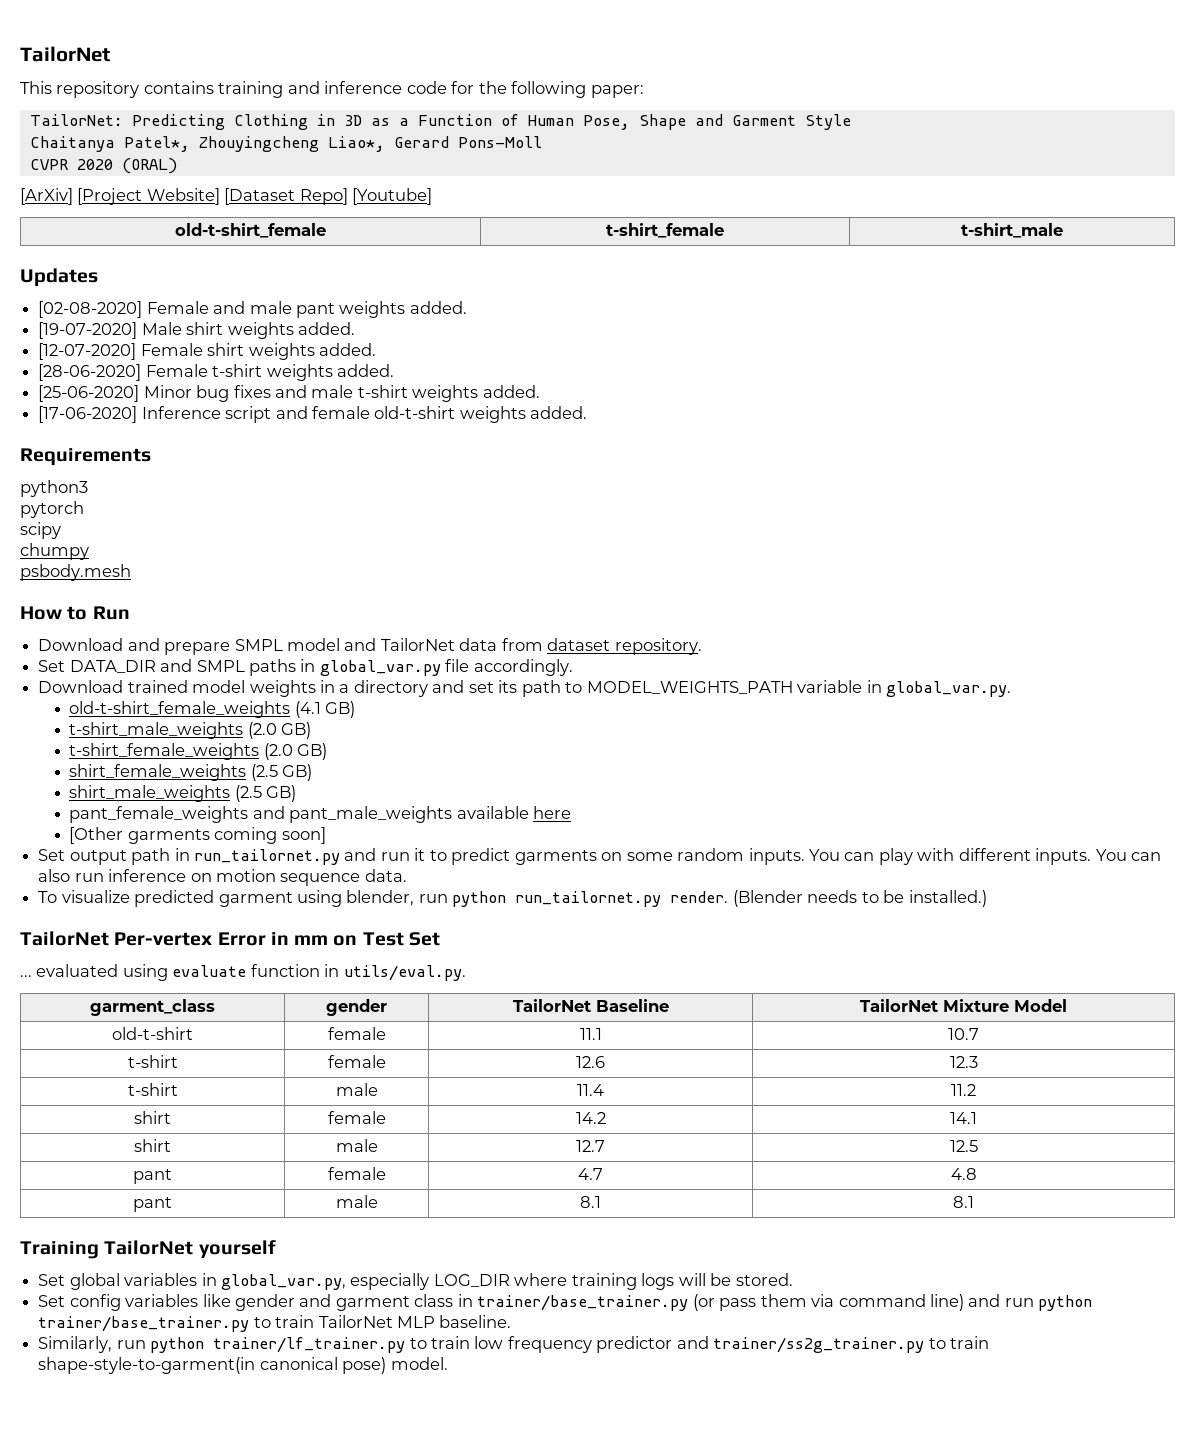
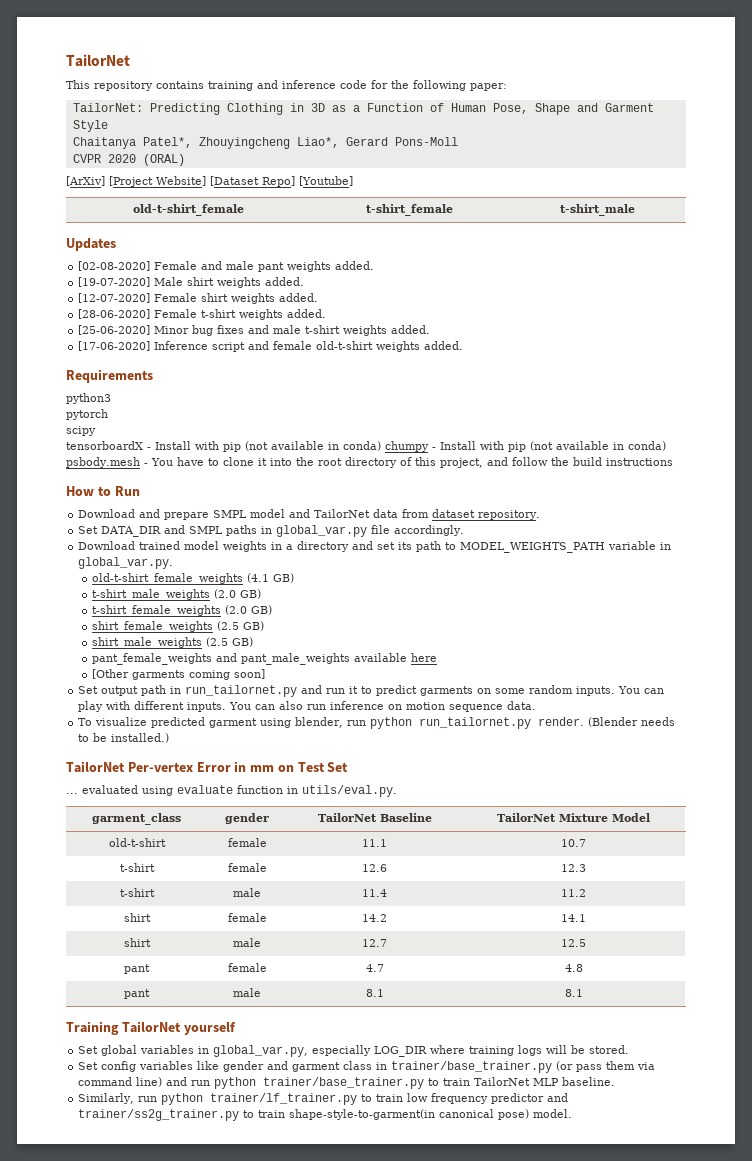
- chumpy
- psbody.mesh
+ tensorboardX - Install with pip (not available in conda) chumpy - Install with pip (not available in conda) psbody.mesh - You have to clone it into the root directory of this project, and follow the build instructions

